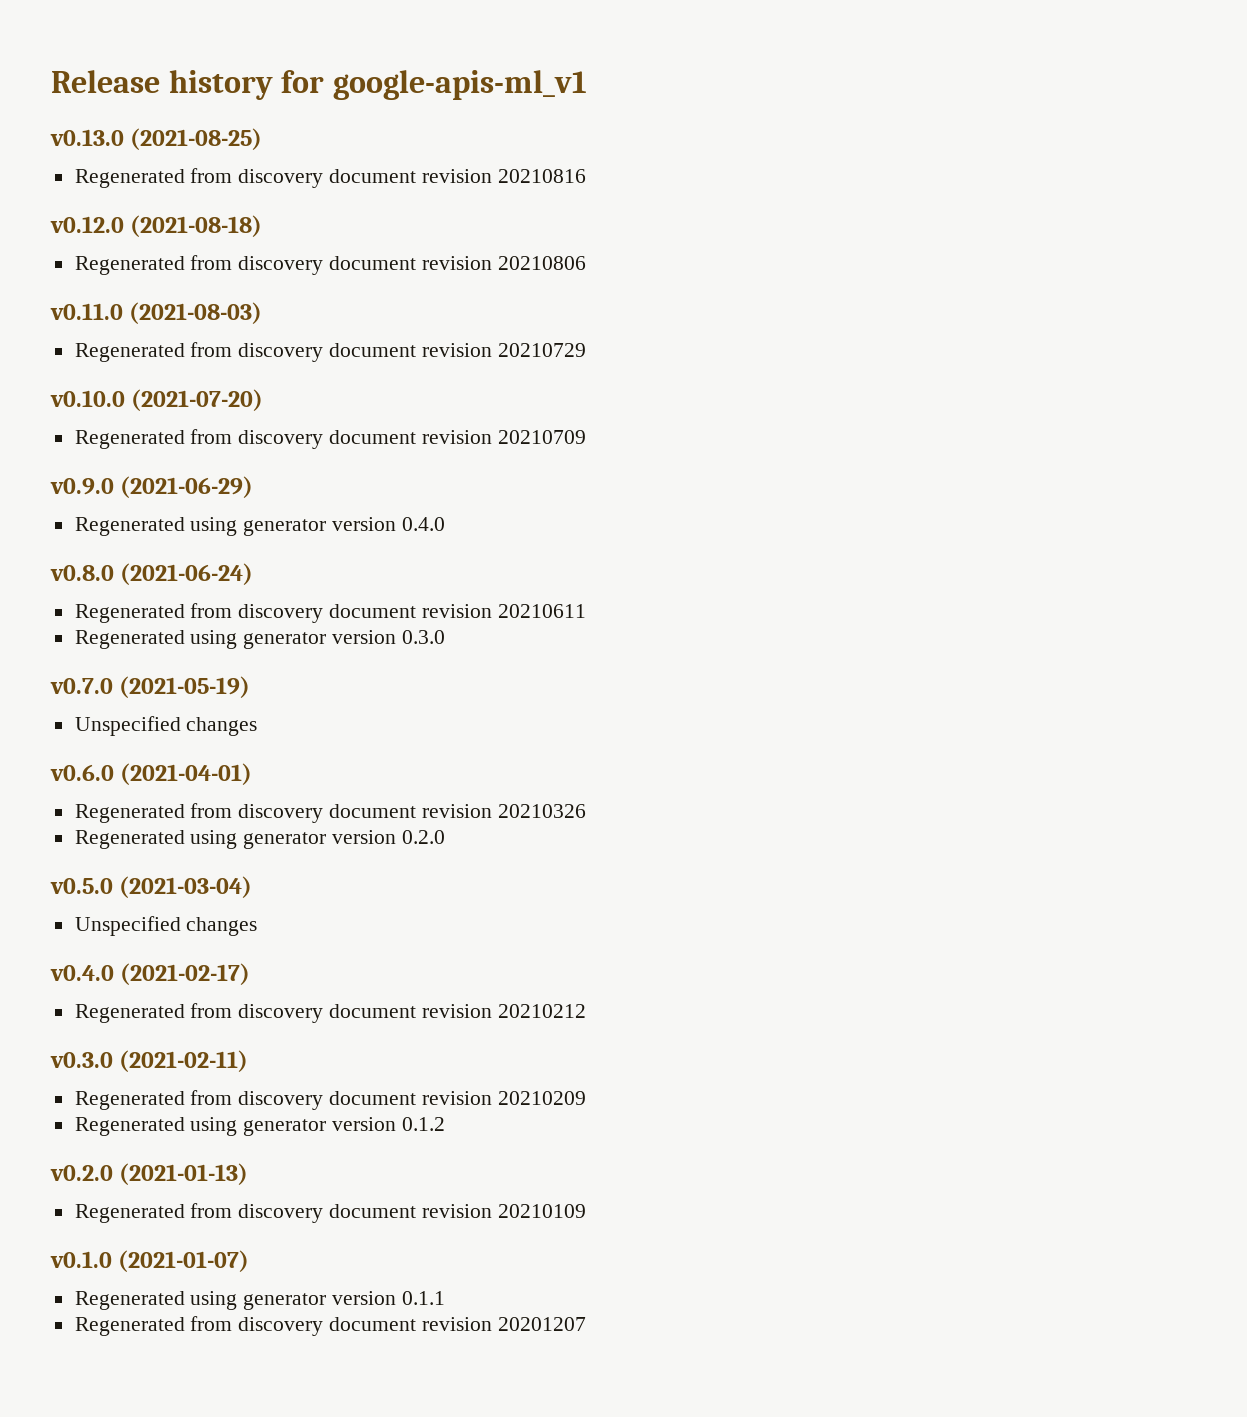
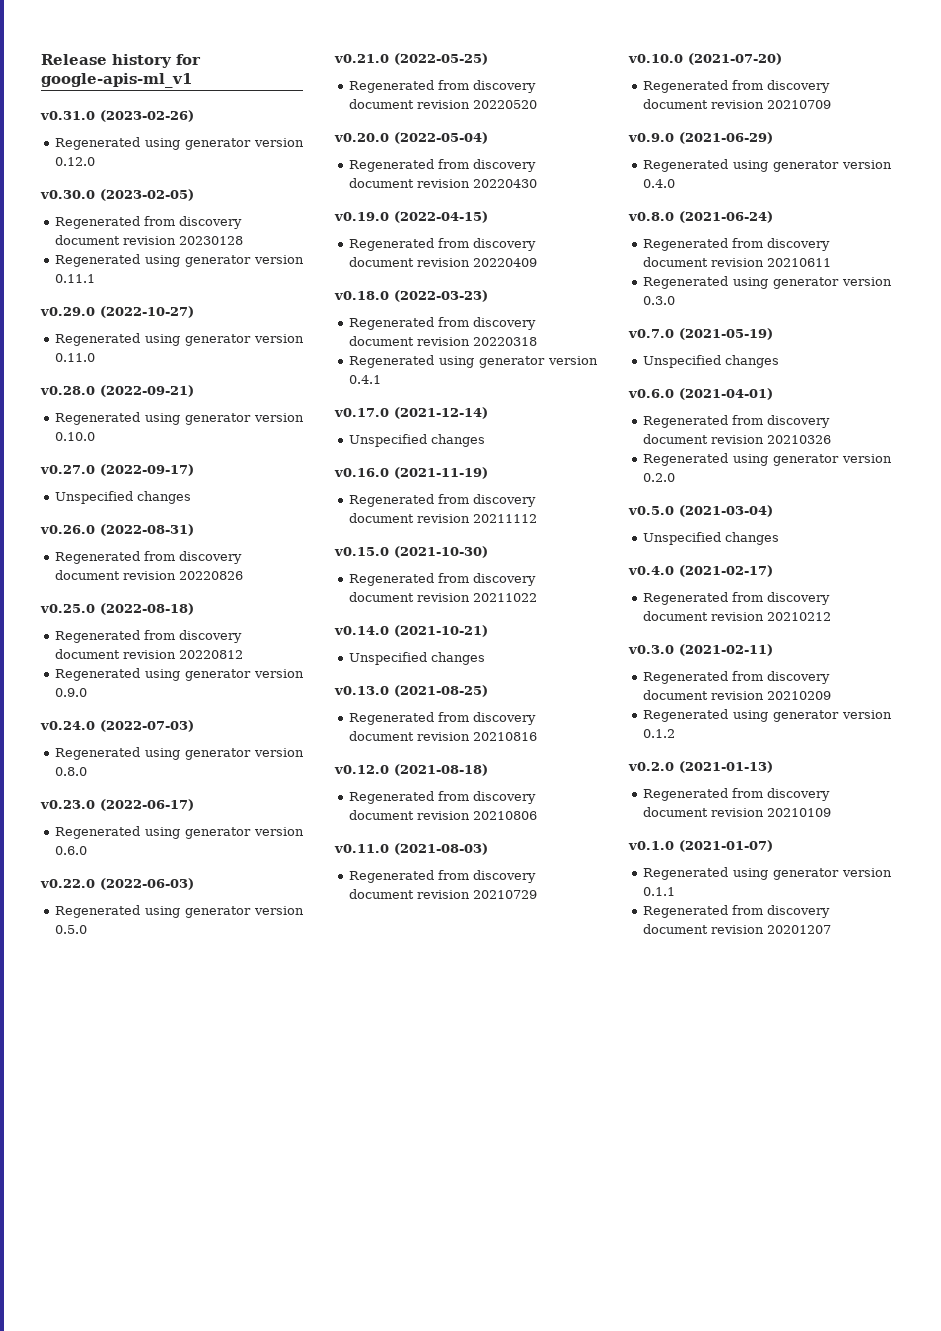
+ v0.31.0 (2023-02-26)
+ Regenerated using generator version 0.12.0
+ v0.30.0 (2023-02-05)
+ Regenerated from discovery document revision 20230128
+ Regenerated using generator version 0.11.1
+ v0.29.0 (2022-10-27)
+ Regenerated using generator version 0.11.0
+ v0.28.0 (2022-09-21)
+ Regenerated using generator version 0.10.0
+ v0.27.0 (2022-09-17)
+ Unspecified changes
+ v0.26.0 (2022-08-31)
+ Regenerated from discovery document revision 20220826
+ v0.25.0 (2022-08-18)
+ Regenerated from discovery document revision 20220812
+ Regenerated using generator version 0.9.0
+ v0.24.0 (2022-07-03)
+ Regenerated using generator version 0.8.0
+ v0.23.0 (2022-06-17)
+ Regenerated using generator version 0.6.0
+ v0.22.0 (2022-06-03)
+ Regenerated using generator version 0.5.0
+ v0.21.0 (2022-05-25)
+ Regenerated from discovery document revision 20220520
+ v0.20.0 (2022-05-04)
+ Regenerated from discovery document revision 20220430
+ v0.19.0 (2022-04-15)
+ Regenerated from discovery document revision 20220409
+ v0.18.0 (2022-03-23)
+ Regenerated from discovery document revision 20220318
+ Regenerated using generator version 0.4.1
+ v0.17.0 (2021-12-14)
+ Unspecified changes
+ v0.16.0 (2021-11-19)
+ Regenerated from discovery document revision 20211112
+ v0.15.0 (2021-10-30)
+ Regenerated from discovery document revision 20211022
+ v0.14.0 (2021-10-21)
+ Unspecified changes

